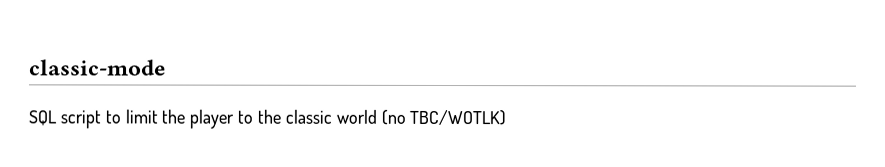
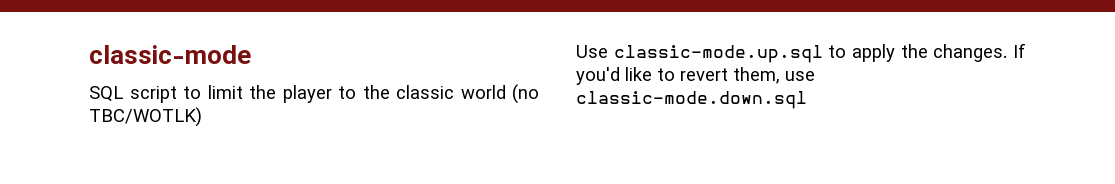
+ Use classic-mode.up.sql to apply the changes. If you'd like to revert them, use classic-mode.down.sql

